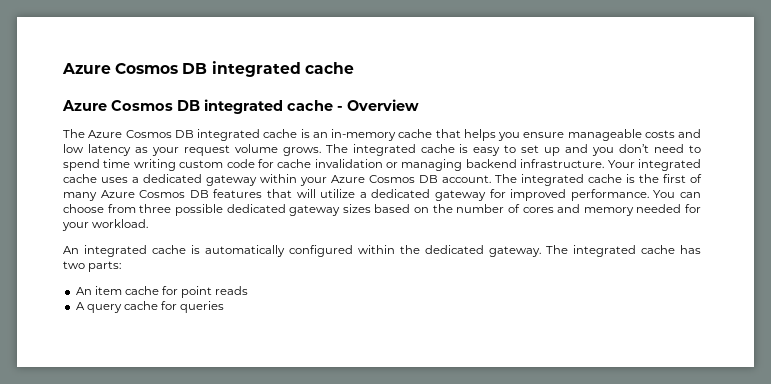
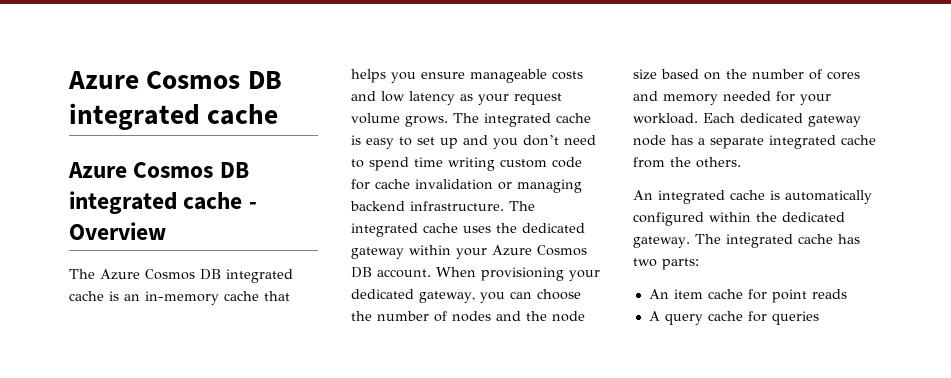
- Your integrated cache uses a dedicated gateway within your Azure Cosmos DB account.
+ The integrated cache uses the dedicated gateway within your Azure Cosmos DB account.
- The integrated cache is the first of many Azure Cosmos DB features that will utilize a dedicated gateway for improved performance. You can choose from three possible dedicated gateway sizes based on the number of cores and memory needed for your workload.
+ When provisioning your dedicated gateway, you can choose the number of nodes and the node size based on the number of cores and memory needed for your workload. Each dedicated gateway node has a separate integrated cache from the others.

